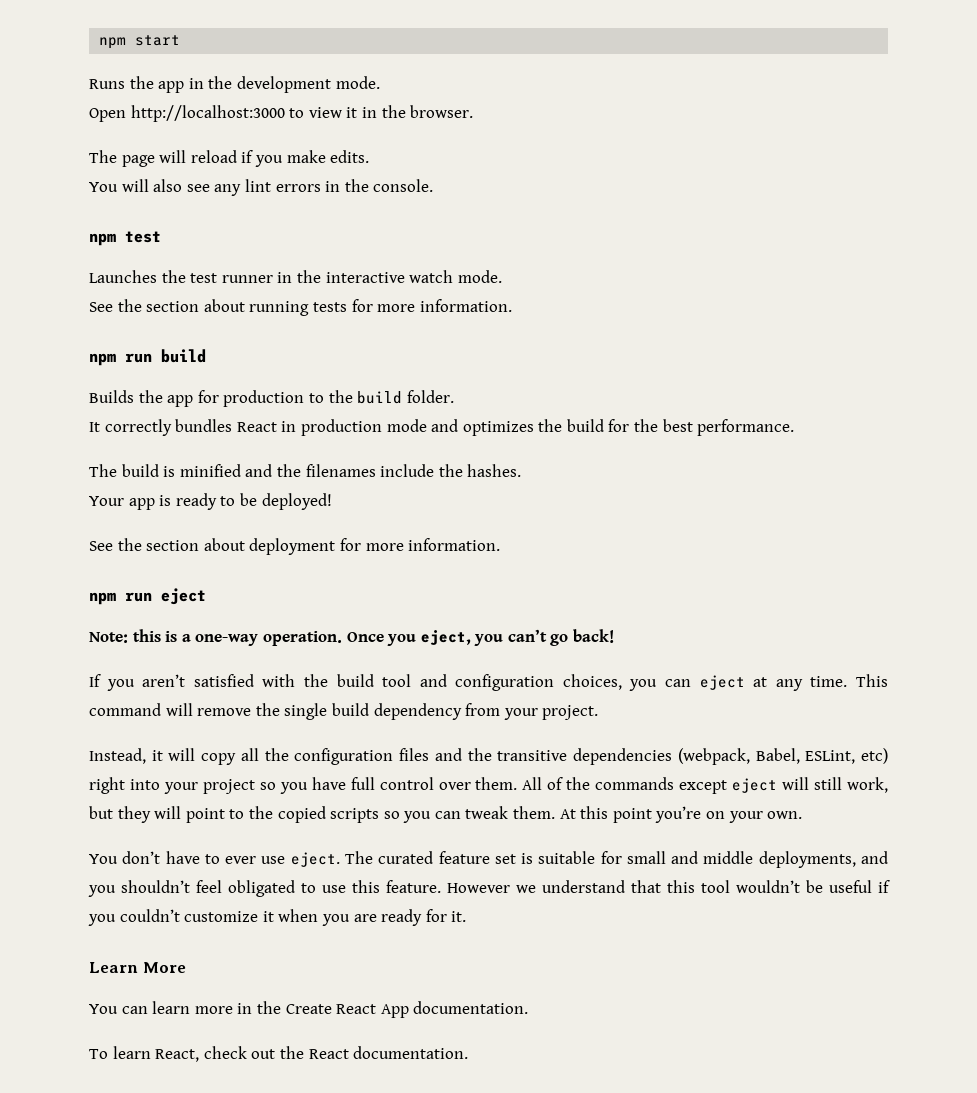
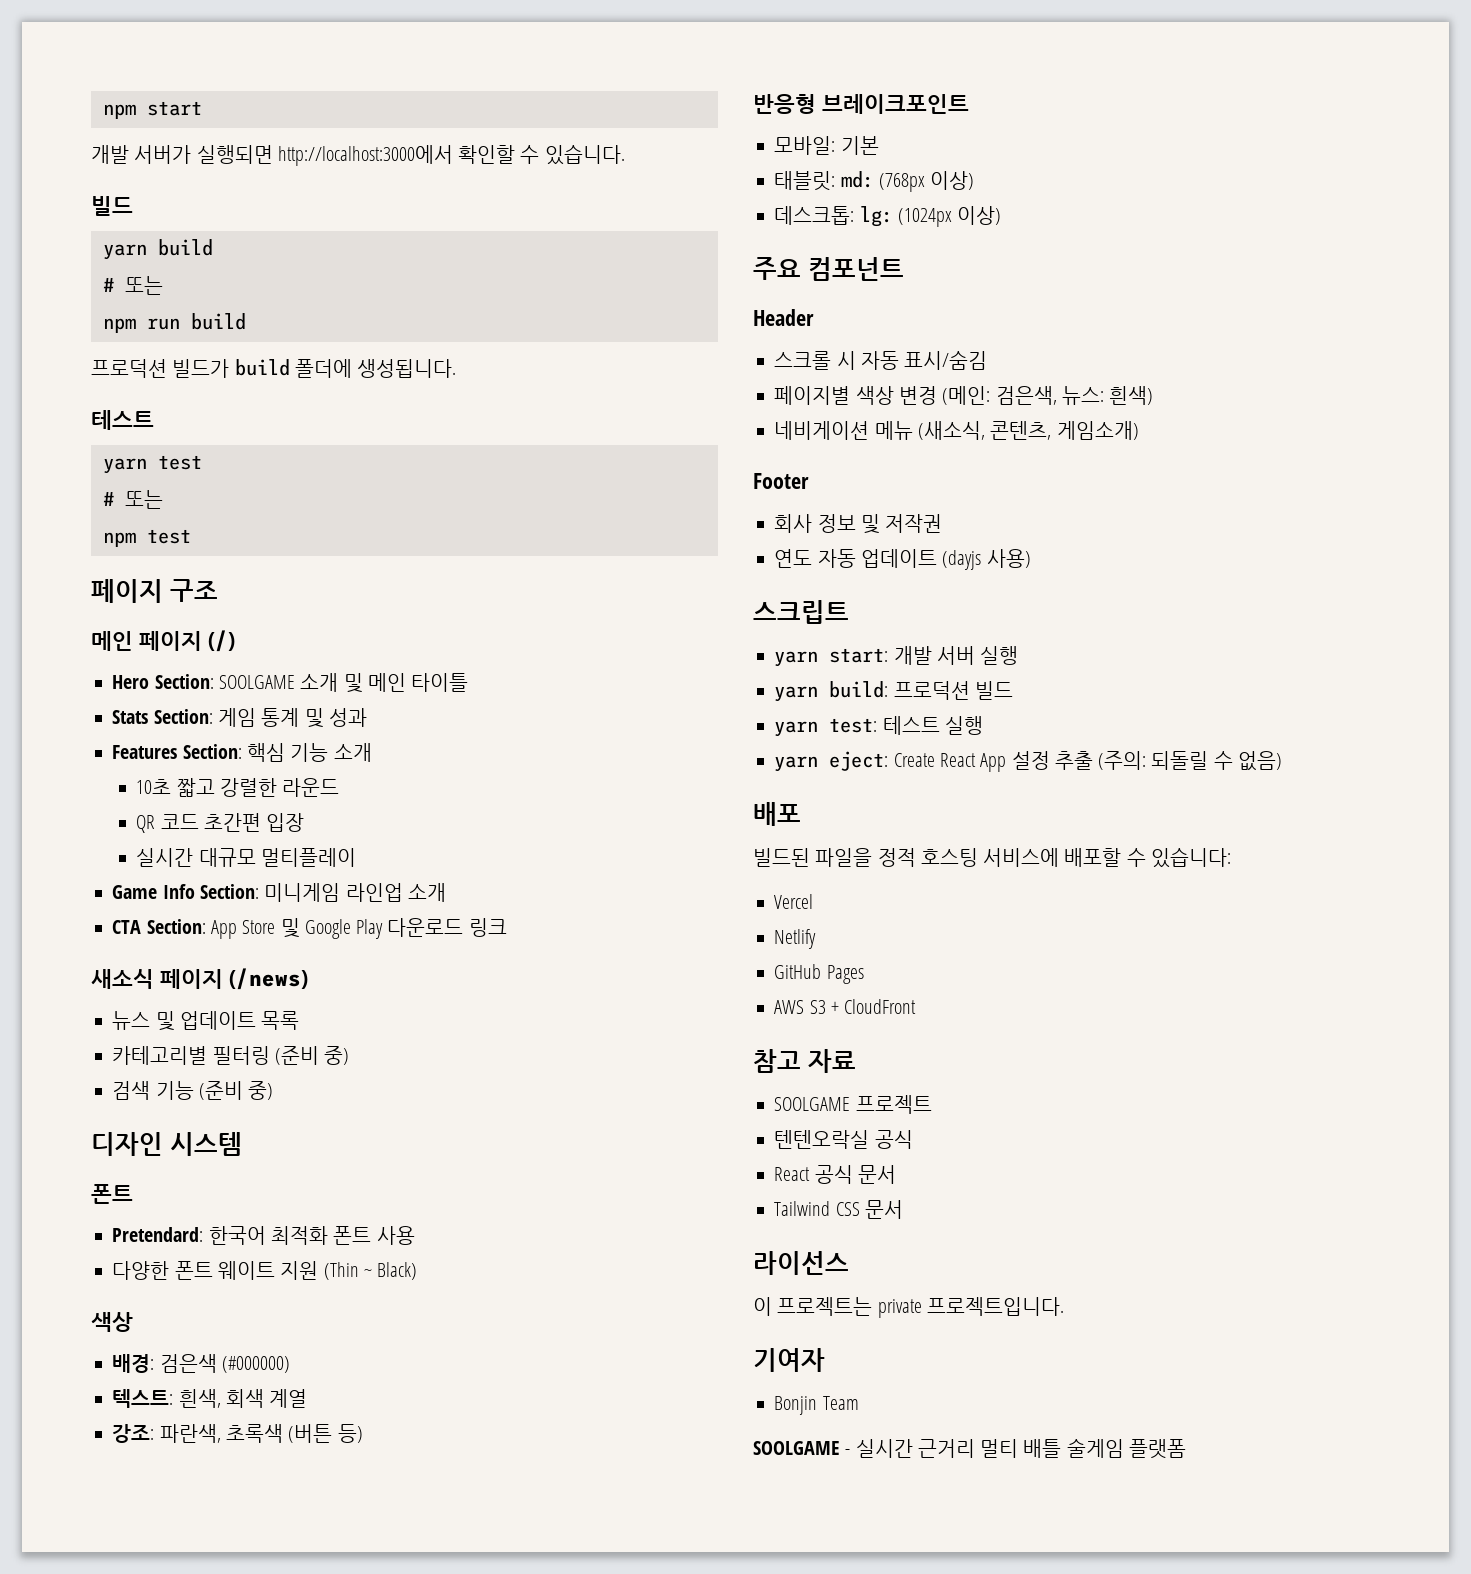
- Runs the app in the development mode.
- Open http://localhost:3000 to view it in the browser.
- The page will reload if you make edits.
- You will also see any lint errors in the console.
+ 개발 서버가 실행되면 http://localhost:3000에서 확인할 수 있습니다.
+ 빌드
+ yarn build
+ # 또는
+ npm run build
+ 프로덕션 빌드가 build 폴더에 생성됩니다.
+ 테스트
+ yarn test
+ # 또는
  npm test
- Launches the test runner in the interactive watch mode.
- See the section about running tests for more information.
- npm run build
- Builds the app for production to the build folder.
- It correctly bundles React in production mode and optimizes the build for the best performance.
- The build is minified and the filenames include the hashes.
- Your app is ready to be deployed!
- See the section about deployment for more information.
- npm run eject
- Note: this is a one-way operation. Once you eject, you can’t go back!
- If you aren’t satisfied with the build tool and configuration choices, you can eject at any time. This command will remove the single build dependency from your project.
- Instead, it will copy all the configuration files and the transitive dependencies (webpack, Babel, ESLint, etc) right into your project so you have full control over them. All of the commands except eject will still work, but they will point to the copied scripts so you can tweak them. At this point you’re on your own.
- You don’t have to ever use eject. The curated feature set is suitable for small and middle deployments, and you shouldn’t feel obligated to use this feature. However we understand that this tool wouldn’t be useful if you couldn’t customize it when you are ready for it.
- Learn More
- You can learn more in the Create React App documentation.
- To learn React, check out the React documentation.
+ 페이지 구조
+ 메인 페이지 (/)
+ Hero Section: SOOLGAME 소개 및 메인 타이틀
+ Stats Section: 게임 통계 및 성과
+ Features Section: 핵심 기능 소개
+ 10초 짧고 강렬한 라운드
+ QR 코드 초간편 입장
+ 실시간 대규모 멀티플레이
+ Game Info Section: 미니게임 라인업 소개
+ CTA Section: App Store 및 Google Play 다운로드 링크
+ 새소식 페이지 (/news)
+ 뉴스 및 업데이트 목록
+ 카테고리별 필터링 (준비 중)
+ 검색 기능 (준비 중)
+ 디자인 시스템
+ 폰트
+ Pretendard: 한국어 최적화 폰트 사용
+ 다양한 폰트 웨이트 지원 (Thin ~ Black)
+ 색상
+ 배경: 검은색 (#000000)
+ 텍스트: 흰색, 회색 계열
+ 강조: 파란색, 초록색 (버튼 등)
+ 반응형 브레이크포인트
+ 모바일: 기본
+ 태블릿: md: (768px 이상)
+ 데스크톱: lg: (1024px 이상)
+ 주요 컴포넌트
+ Header
+ 스크롤 시 자동 표시/숨김
+ 페이지별 색상 변경 (메인: 검은색, 뉴스: 흰색)
+ 네비게이션 메뉴 (새소식, 콘텐츠, 게임소개)
+ Footer
+ 회사 정보 및 저작권
+ 연도 자동 업데이트 (dayjs 사용)
+ 스크립트
+ yarn start: 개발 서버 실행
+ yarn build: 프로덕션 빌드
+ yarn test: 테스트 실행
+ yarn eject: Create React App 설정 추출 (주의: 되돌릴 수 없음)
+ 배포
+ 빌드된 파일을 정적 호스팅 서비스에 배포할 수 있습니다:
+ Vercel
+ Netlify
+ GitHub Pages
+ AWS S3 + CloudFront
+ 참고 자료
+ SOOLGAME 프로젝트
+ 텐텐오락실 공식
+ React 공식 문서
+ Tailwind CSS 문서
+ 라이선스
+ 이 프로젝트는 private 프로젝트입니다.
+ 기여자
+ Bonjin Team
+ SOOLGAME - 실시간 근거리 멀티 배틀 술게임 플랫폼

